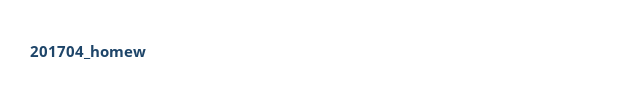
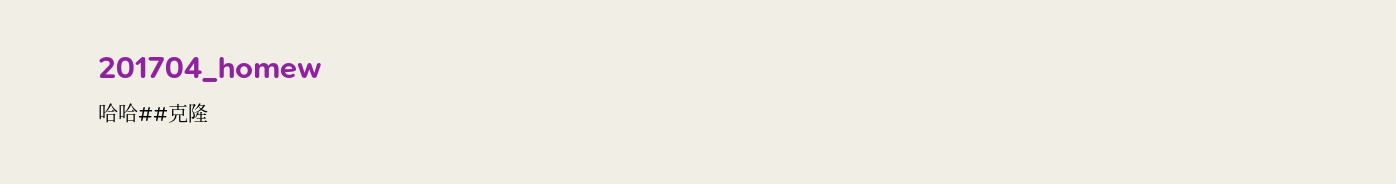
+ 哈哈##克隆

